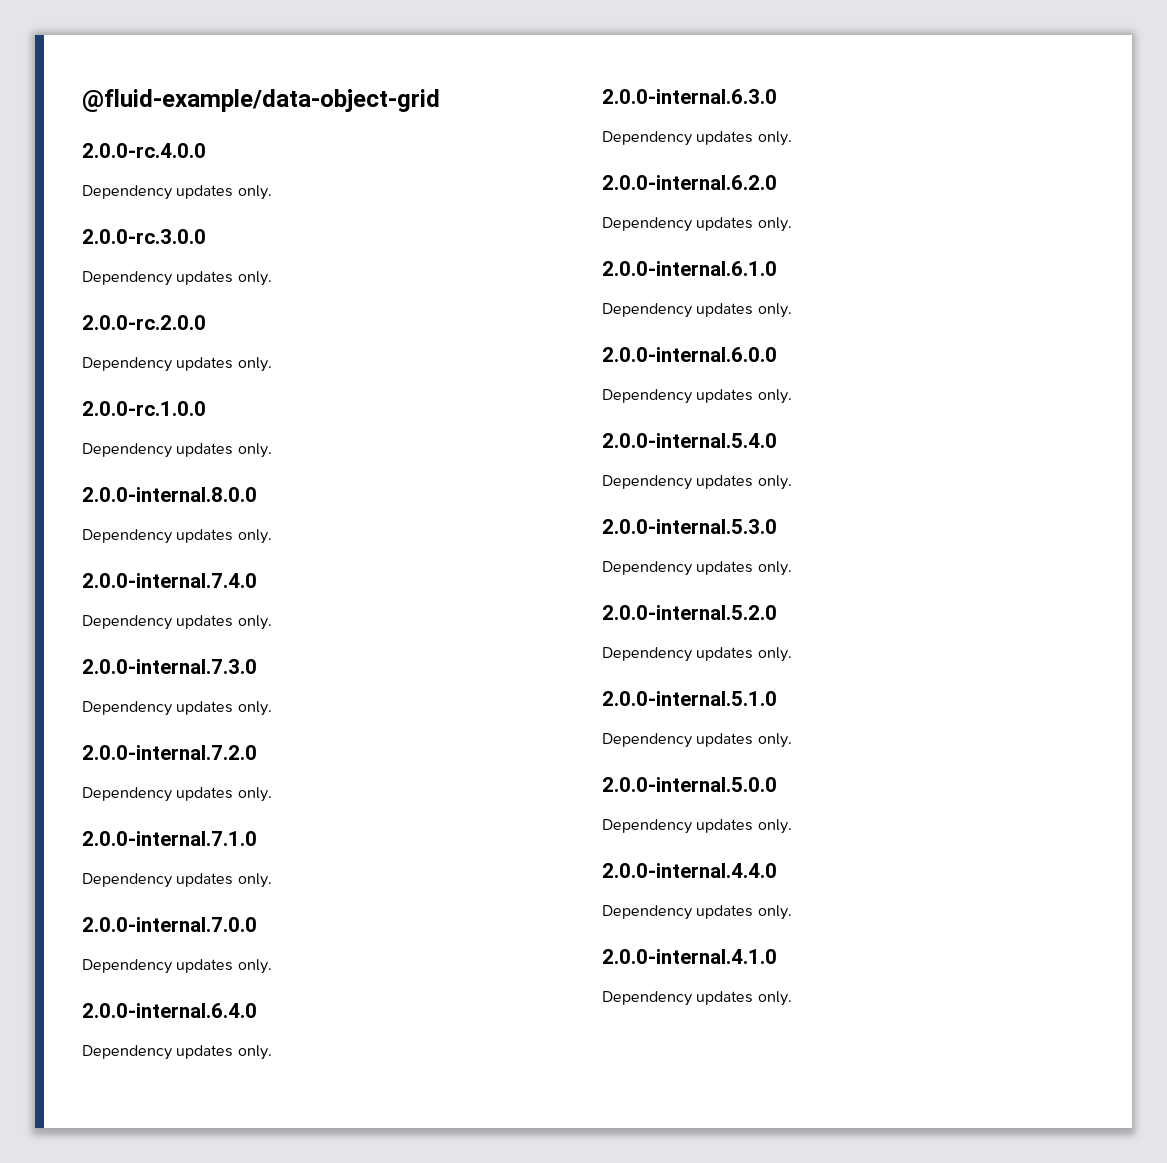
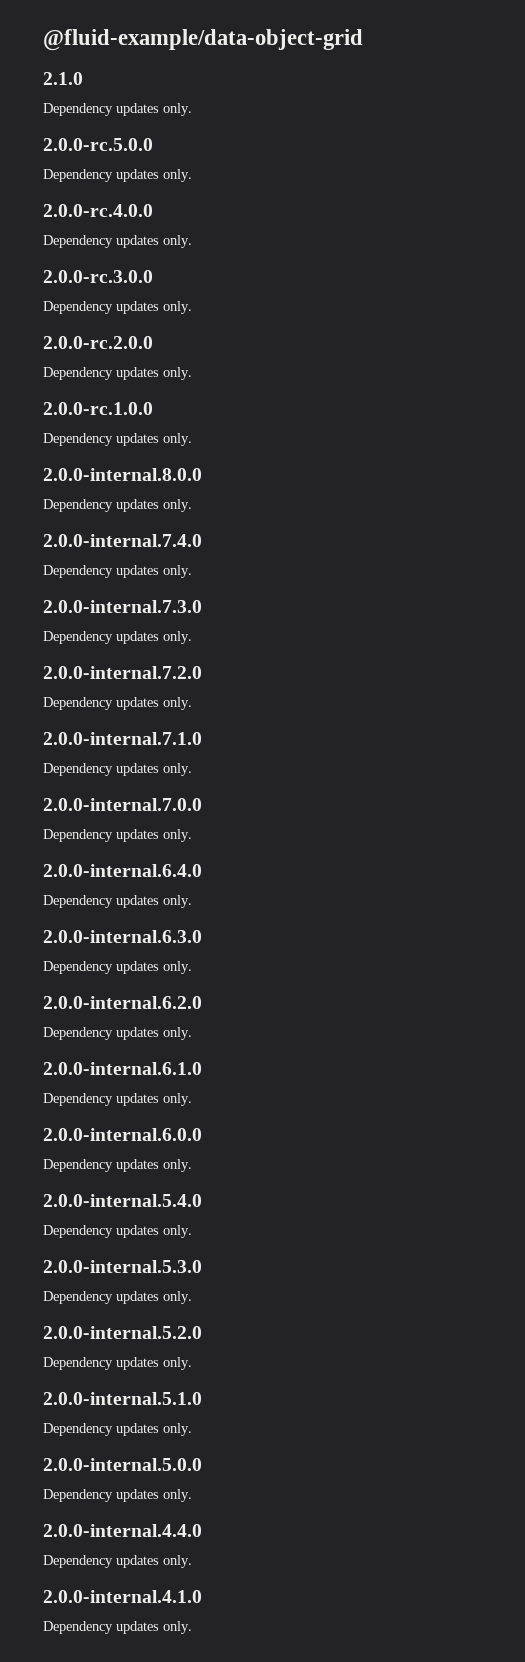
+ 2.1.0
+ Dependency updates only.
+ 2.0.0-rc.5.0.0
+ Dependency updates only.

